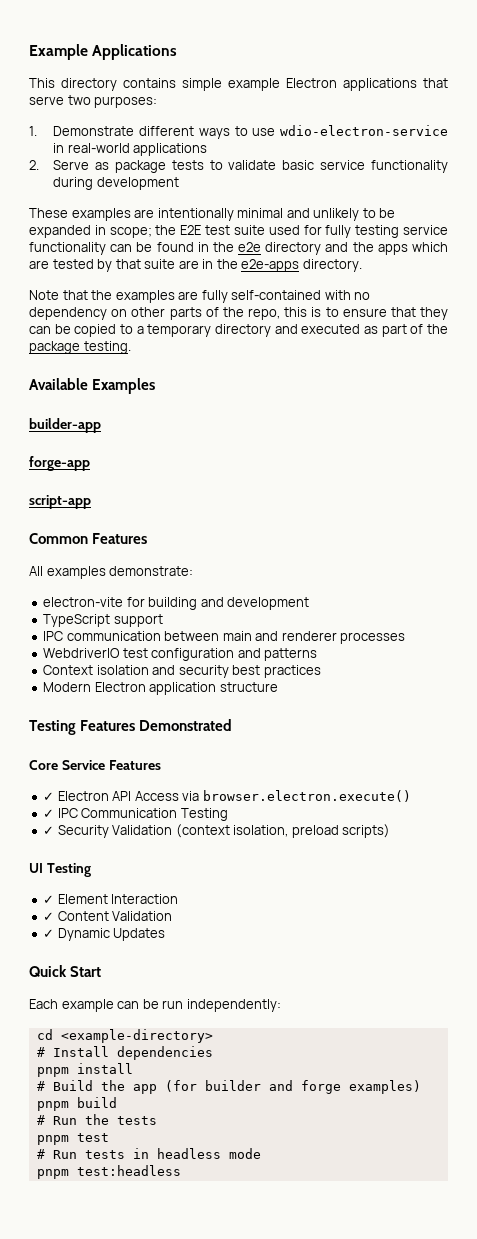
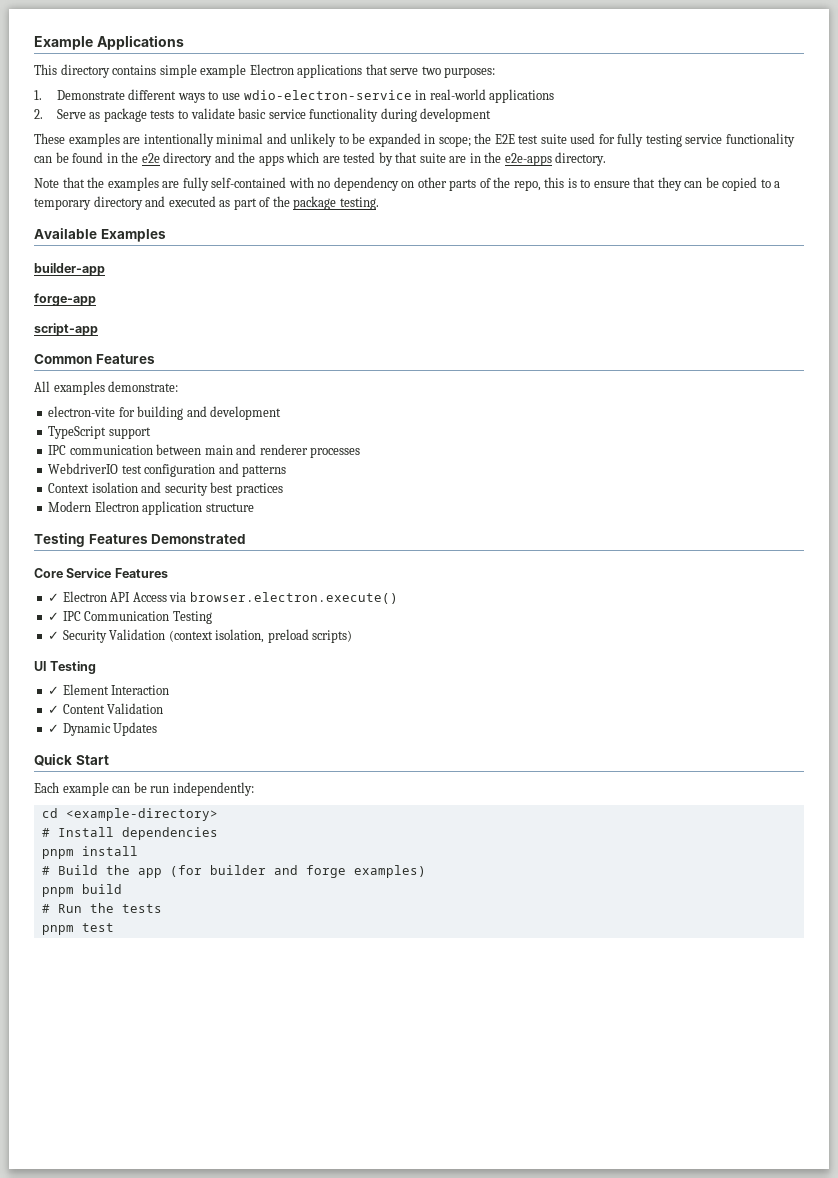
- # Run tests in headless mode
- pnpm test:headless

